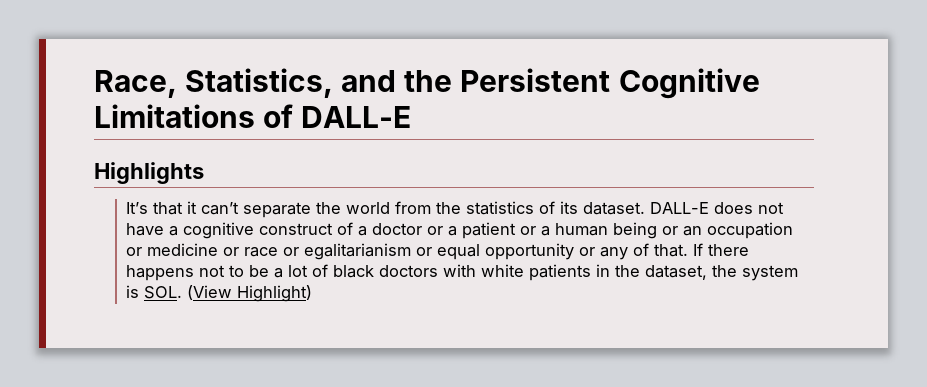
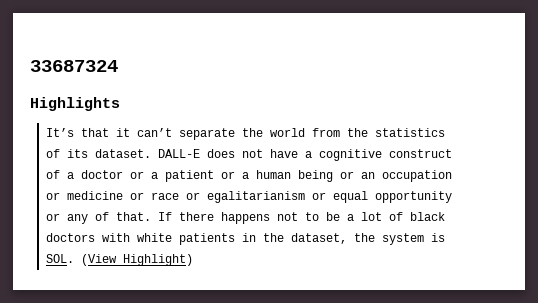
- Race, Statistics, and the Persistent Cognitive Limitations of DALL-E
+ 33687324

